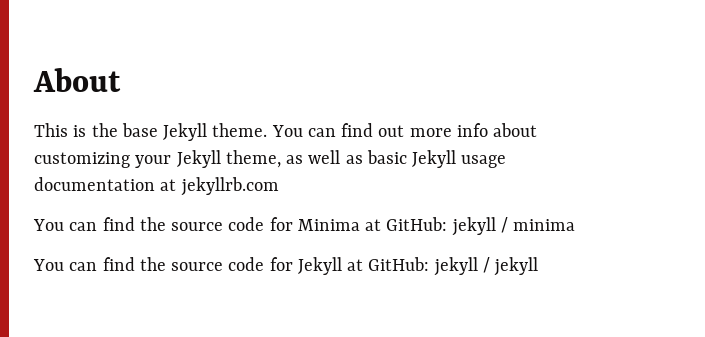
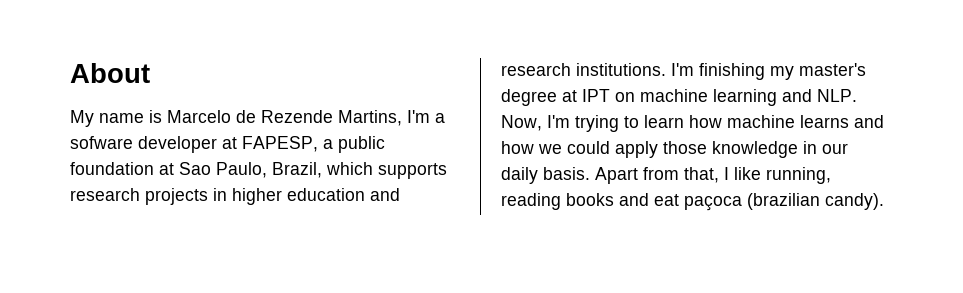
- This is the base Jekyll theme. You can find out more info about customizing your Jekyll theme, as well as basic Jekyll usage documentation at jekyllrb.com
- You can find the source code for Minima at GitHub: jekyll / minima
- You can find the source code for Jekyll at GitHub: jekyll / jekyll
+ My name is Marcelo de Rezende Martins, I'm a sofware developer at FAPESP, a public foundation at Sao Paulo, Brazil, which supports research projects in higher education and research institutions. I'm finishing my master's degree at IPT on machine learning and NLP. Now, I'm trying to learn how machine learns and how we could apply those knowledge in our daily basis. Apart from that, I like running, reading books and eat paçoca (brazilian candy).

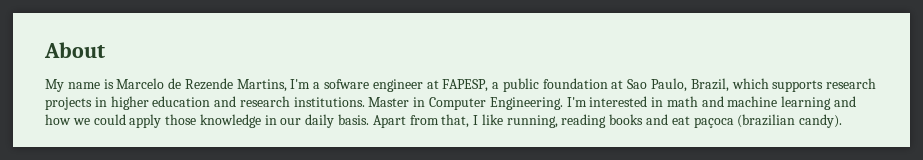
- My name is Marcelo de Rezende Martins, I'm a sofware developer at FAPESP, a public foundation at Sao Paulo, Brazil, which supports research projects in higher education and research institutions.
+ My name is Marcelo de Rezende Martins, I'm a sofware engineer at FAPESP, a public foundation at Sao Paulo, Brazil, which supports research projects in higher education and research institutions.
- I'm finishing my master's degree at IPT on machine learning and NLP. Now, I'm trying to learn how machine learns and how we could apply those knowledge in our daily basis.
+ Master in Computer Engineering. I'm interested in math and machine learning and how we could apply those knowledge in our daily basis.

